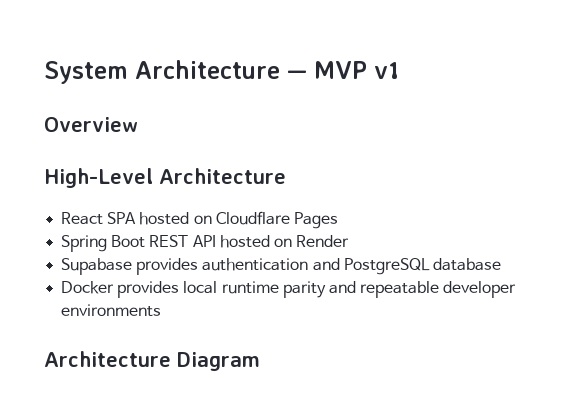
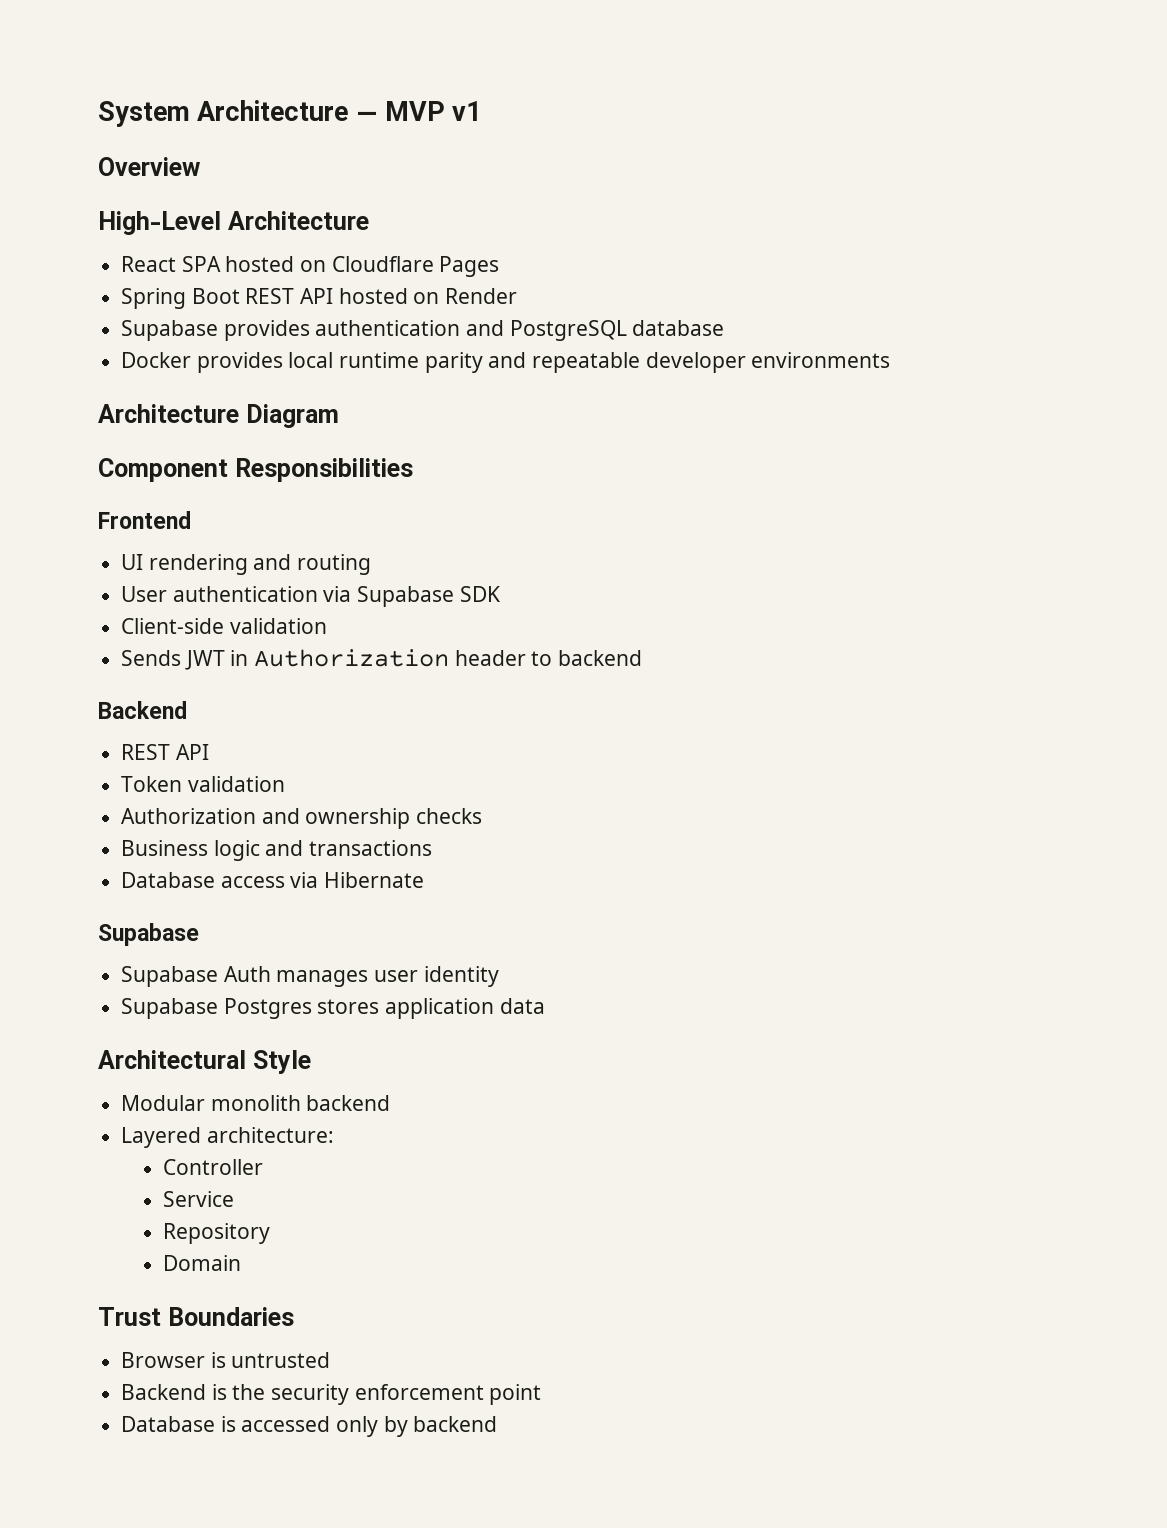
+ Component Responsibilities
+ Frontend
+ UI rendering and routing
+ User authentication via Supabase SDK
+ Client-side validation
+ Sends JWT in Authorization header to backend
+ Backend
+ REST API
+ Token validation
+ Authorization and ownership checks
+ Business logic and transactions
+ Database access via Hibernate
+ Supabase
+ Supabase Auth manages user identity
+ Supabase Postgres stores application data
+ Architectural Style
+ Modular monolith backend
+ Layered architecture:
+ Controller
+ Service
+ Repository
+ Domain
+ Trust Boundaries
+ Browser is untrusted
+ Backend is the security enforcement point
+ Database is accessed only by backend

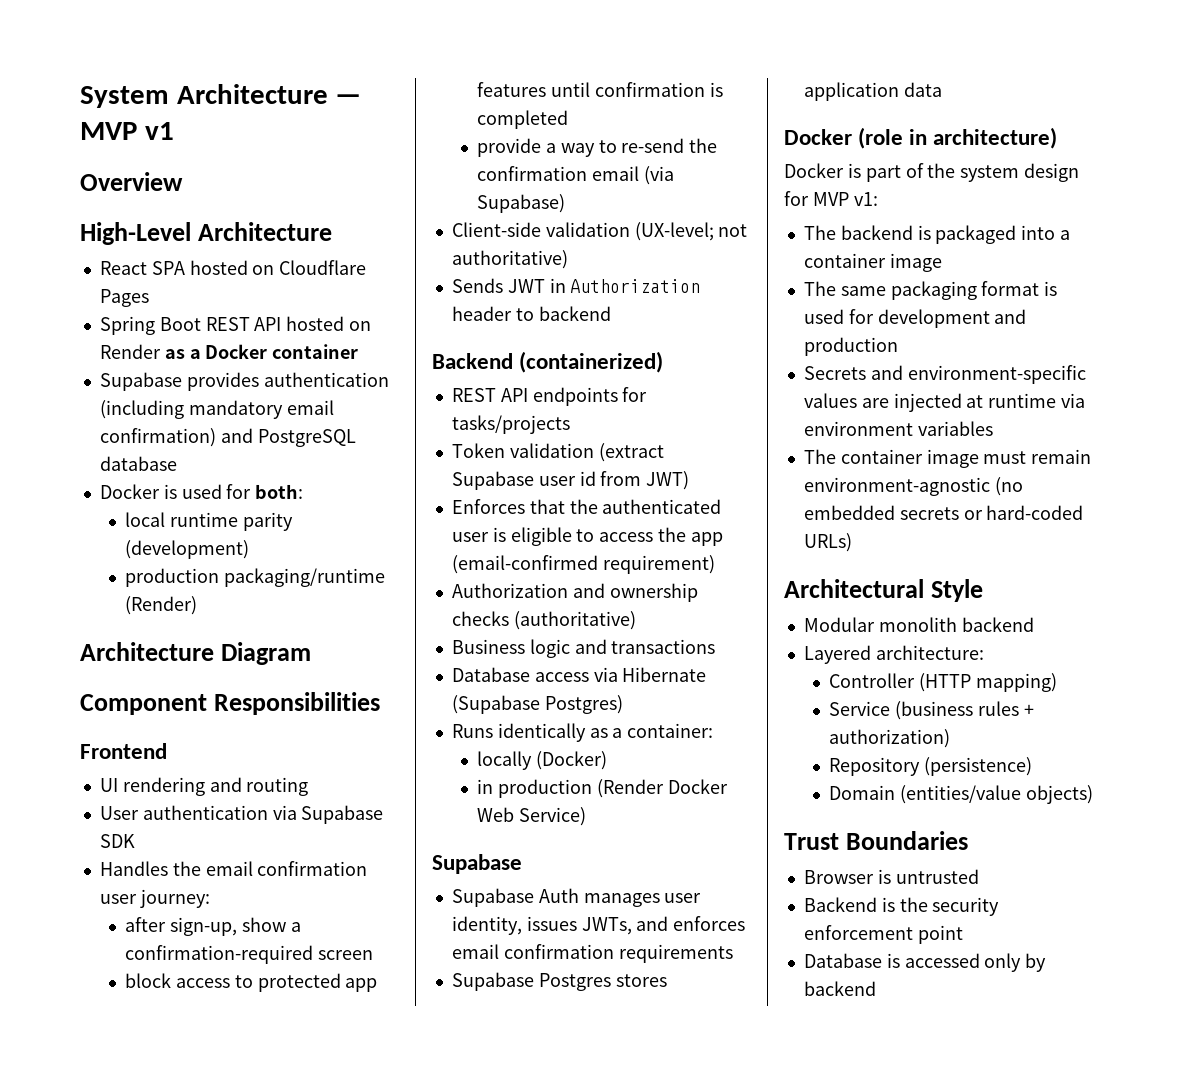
- Spring Boot REST API hosted on Render
+ Spring Boot REST API hosted on Render as a Docker container
- Supabase provides authentication and PostgreSQL database
+ Supabase provides authentication (including mandatory email confirmation) and PostgreSQL database
- Docker provides local runtime parity and repeatable developer environments
+ Docker is used for both:
+ local runtime parity (development)
+ production packaging/runtime (Render)
+ Handles the email confirmation user journey:
+ after sign-up, show a confirmation-required screen
+ block access to protected app features until confirmation is completed
+ provide a way to re-send the confirmation email (via Supabase)
- Client-side validation
+ Client-side validation (UX-level; not authoritative)
  Sends JWT in Authorization header to backend
- Backend
- REST API
+ Backend (containerized)
+ REST API endpoints for tasks/projects
- Token validation
+ Token validation (extract Supabase user id from JWT)
+ Enforces that the authenticated user is eligible to access the app (email-confirmed requirement)
- Authorization and ownership checks
+ Authorization and ownership checks (authoritative)
- Database access via Hibernate
+ Database access via Hibernate (Supabase Postgres)
+ Runs identically as a container:
+ locally (Docker)
+ in production (Render Docker Web Service)
- Supabase Auth manages user identity
+ Supabase Auth manages user identity, issues JWTs, and enforces email confirmation requirements
+ Docker (role in architecture)
+ Docker is part of the system design for MVP v1:
+ The backend is packaged into a container image
+ The same packaging format is used for development and production
+ Secrets and environment-specific values are injected at runtime via environment variables
+ The container image must remain environment-agnostic (no embedded secrets or hard-coded URLs)
- Controller
+ Controller (HTTP mapping)
- Service
+ Service (business rules + authorization)
- Repository
+ Repository (persistence)
- Domain
+ Domain (entities/value objects)

